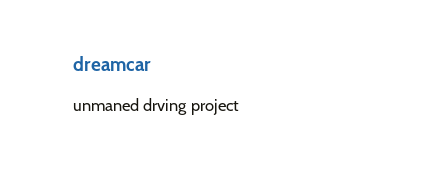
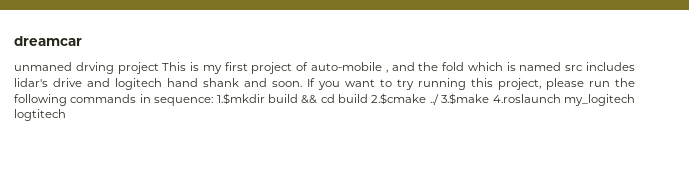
- unmaned drving project
+ unmaned drving project This is my first project of auto-mobile , and the fold which is named src includes lidar's drive and logitech hand shank and soon. If you want to try running this project, please run the following commands in sequence: 1.$mkdir build && cd build 2.$cmake ../ 3.$make 4.roslaunch my_logitech logtitech

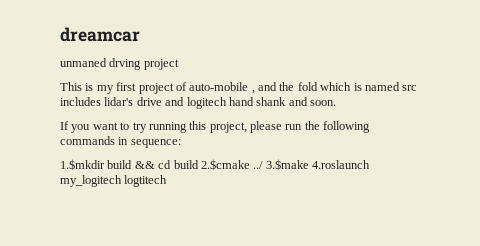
- unmaned drving project This is my first project of auto-mobile , and the fold which is named src includes lidar's drive and logitech hand shank and soon. If you want to try running this project, please run the following commands in sequence: 1.$mkdir build && cd build 2.$cmake ../ 3.$make 4.roslaunch my_logitech logtitech
+ unmaned drving project
+ This is my first project of auto-mobile , and the fold which is named src includes lidar's drive and logitech hand shank and soon.
+ If you want to try running this project, please run the following commands in sequence:
+ 1.$mkdir build && cd build 2.$cmake ../ 3.$make 4.roslaunch my_logitech logtitech

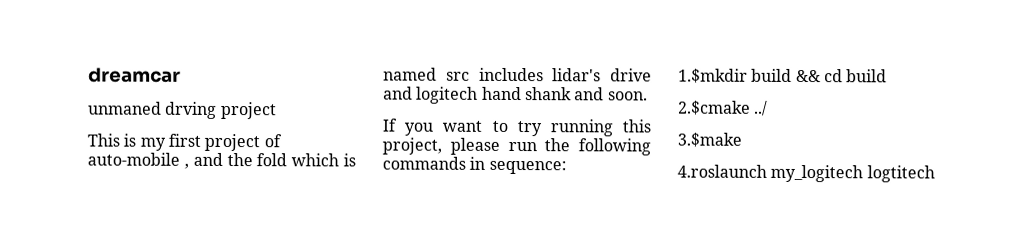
- 1.$mkdir build && cd build 2.$cmake ../ 3.$make 4.roslaunch my_logitech logtitech
+ 1.$mkdir build && cd build
+ 2.$cmake ../
+ 3.$make
+ 4.roslaunch my_logitech logtitech

